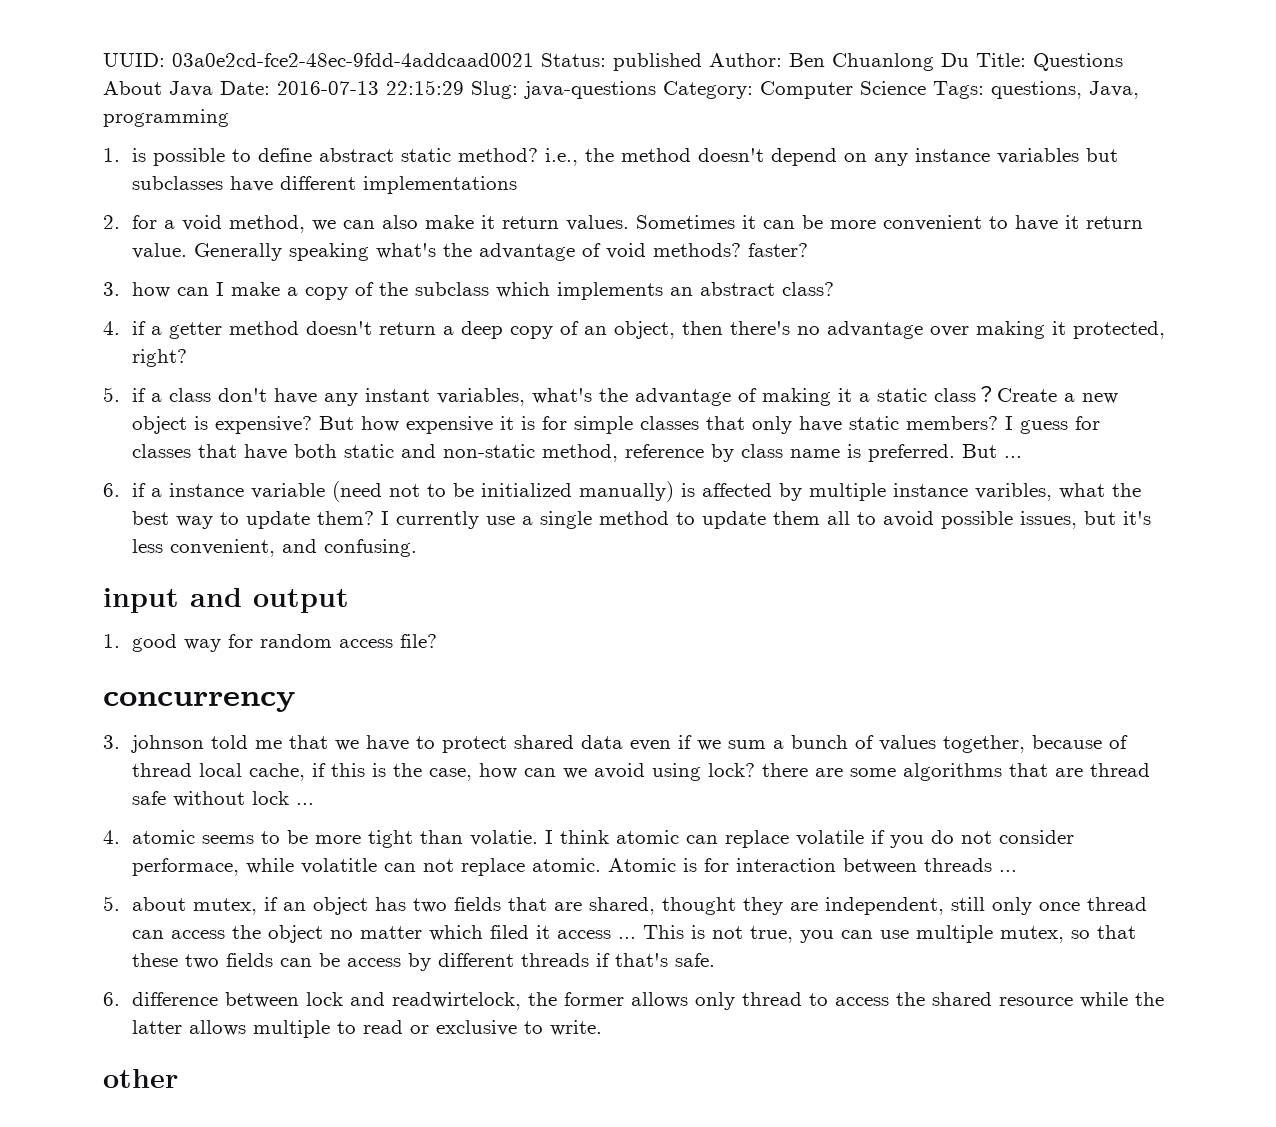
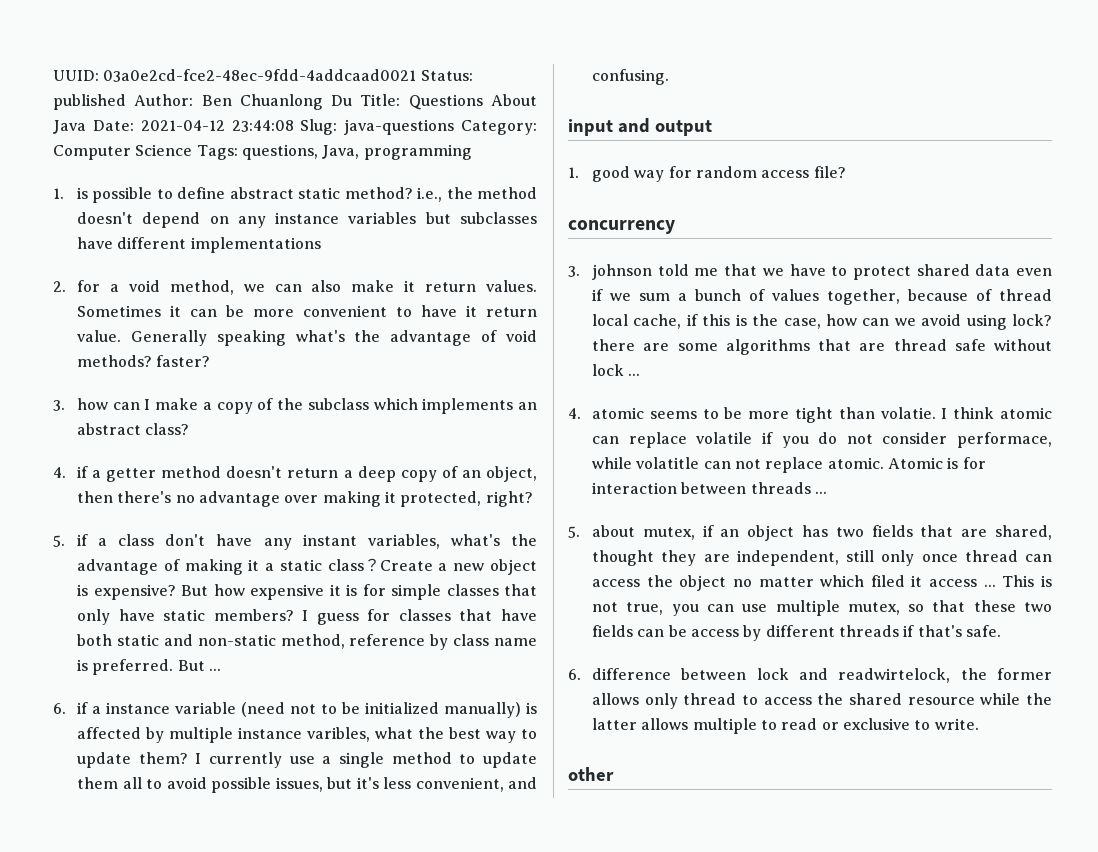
- UUID: 03a0e2cd-fce2-48ec-9fdd-4addcaad0021 Status: published Author: Ben Chuanlong Du Title: Questions About Java Date: 2016-07-13 22:15:29 Slug: java-questions Category: Computer Science Tags: questions, Java, programming
+ UUID: 03a0e2cd-fce2-48ec-9fdd-4addcaad0021 Status: published Author: Ben Chuanlong Du Title: Questions About Java Date: 2021-04-12 23:44:08 Slug: java-questions Category: Computer Science Tags: questions, Java, programming

